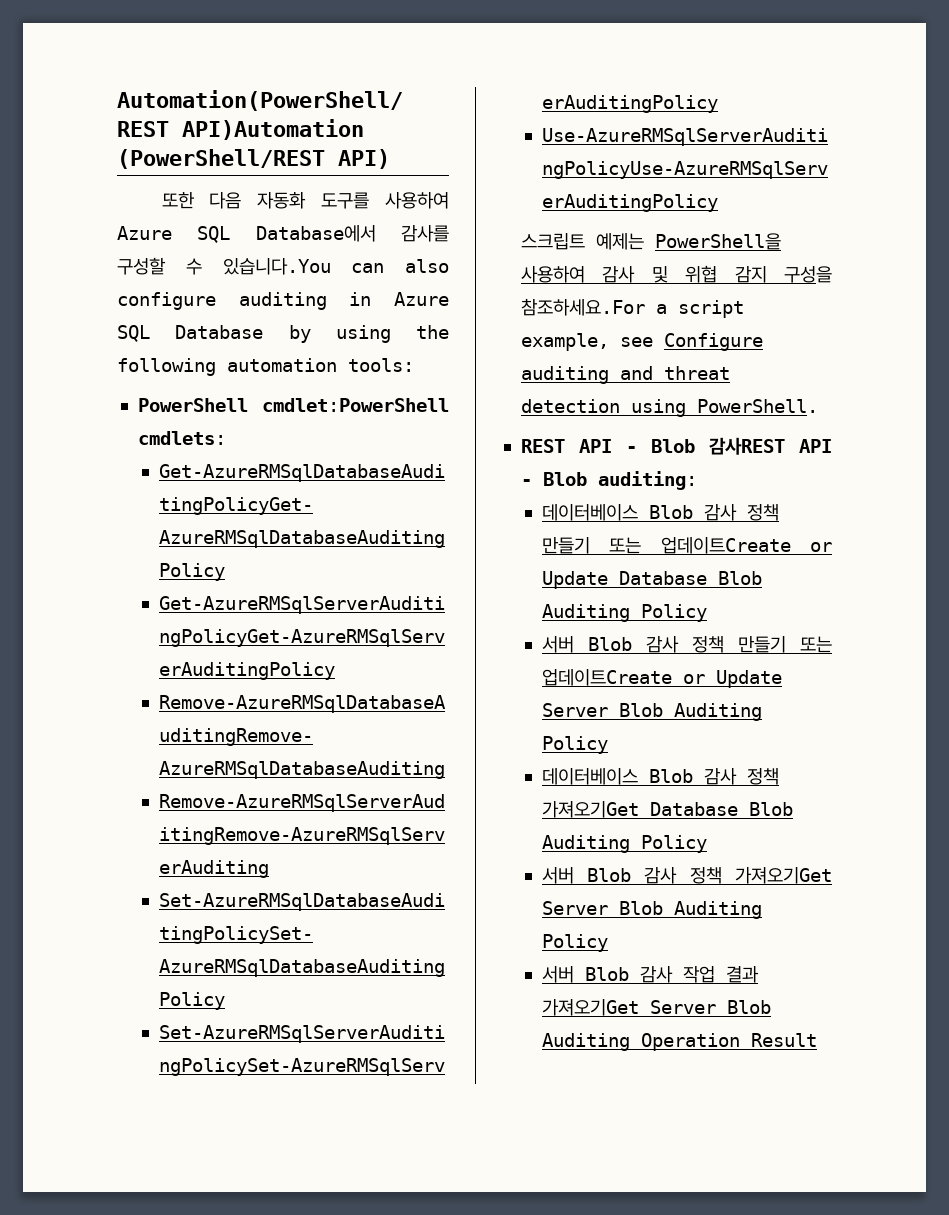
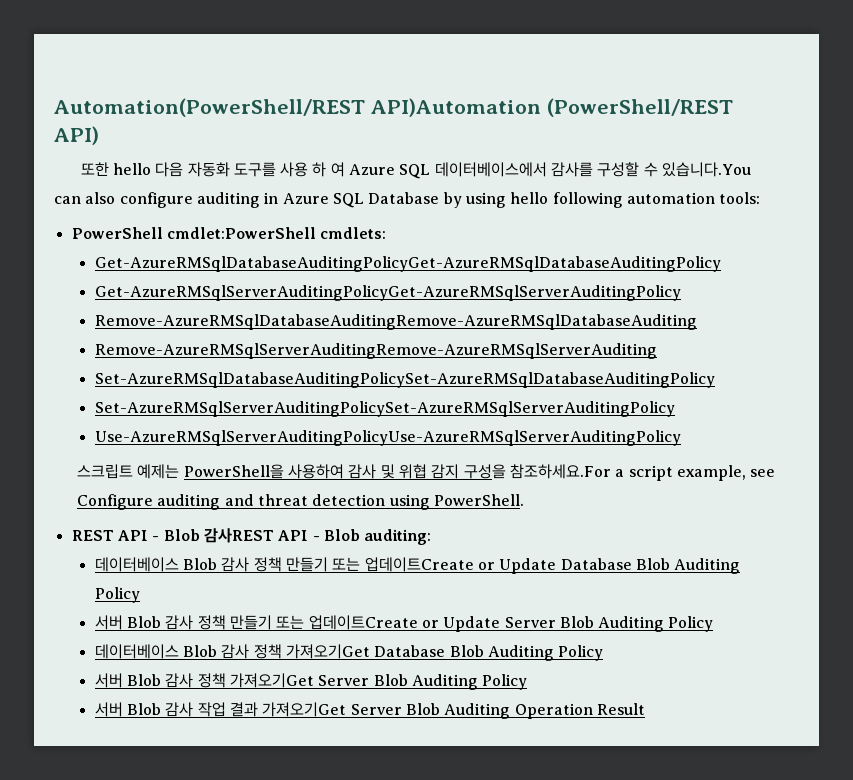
- 또한 다음 자동화 도구를 사용하여 Azure SQL Database에서 감사를 구성할 수 있습니다.You can also configure auditing in Azure SQL Database by using the following automation tools:
+ 또한 hello 다음 자동화 도구를 사용 하 여 Azure SQL 데이터베이스에서 감사를 구성할 수 있습니다.You can also configure auditing in Azure SQL Database by using hello following automation tools:

